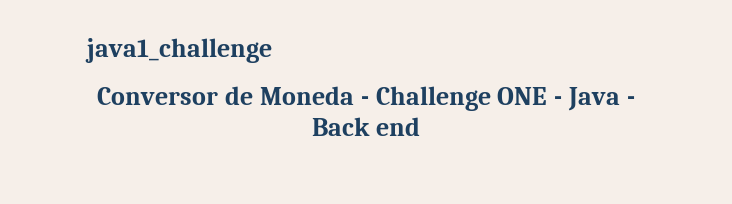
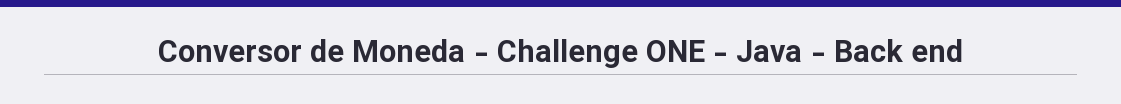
- java1_challenge

